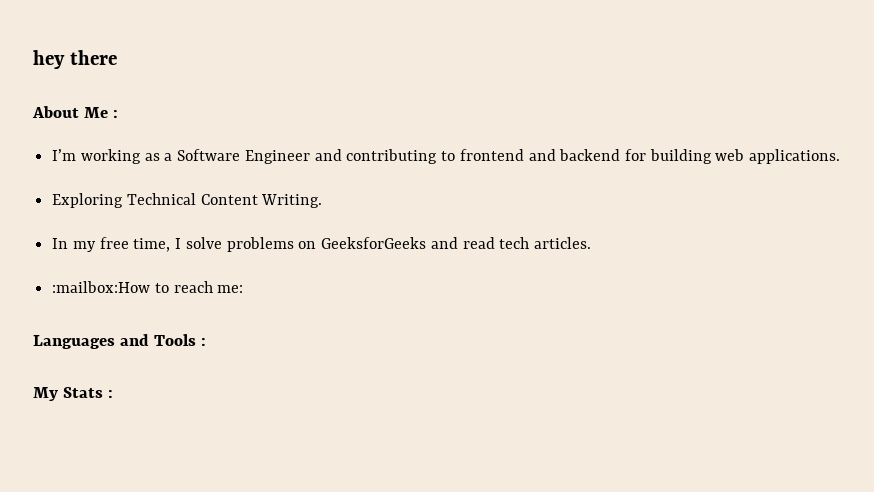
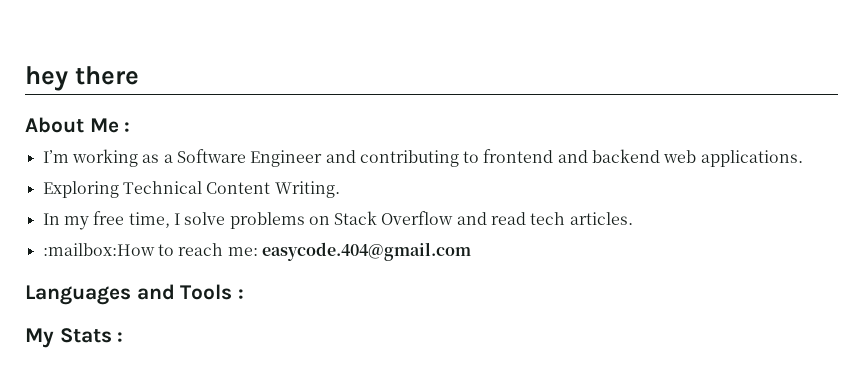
- I’m working as a Software Engineer and contributing to frontend and backend for building web applications.
+ I’m working as a Software Engineer and contributing to frontend and backend web applications.
- In my free time, I solve problems on GeeksforGeeks and read tech articles.
+ In my free time, I solve problems on Stack Overflow and read tech articles.
- :mailbox:How to reach me:
+ :mailbox:How to reach me: easycode.404@gmail.com

